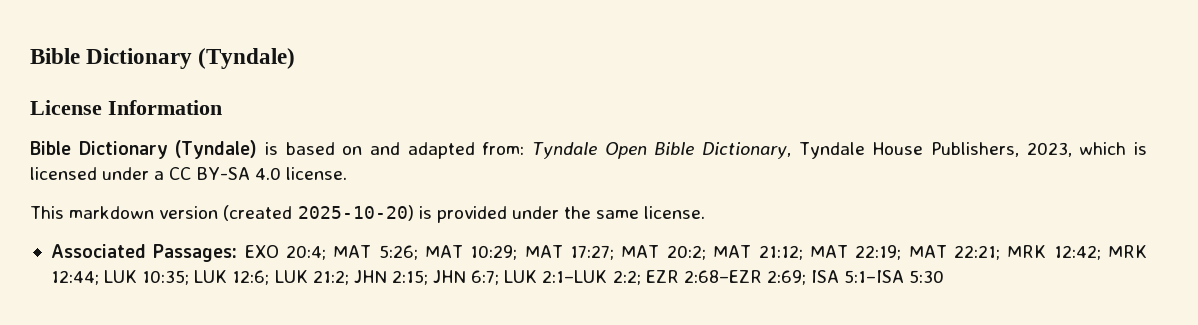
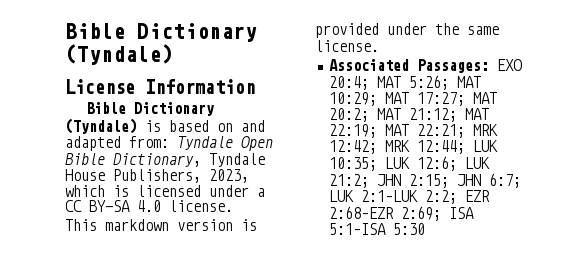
- This markdown version (created 2025-10-20) is provided under the same license.
+ This markdown version is provided under the same license.

